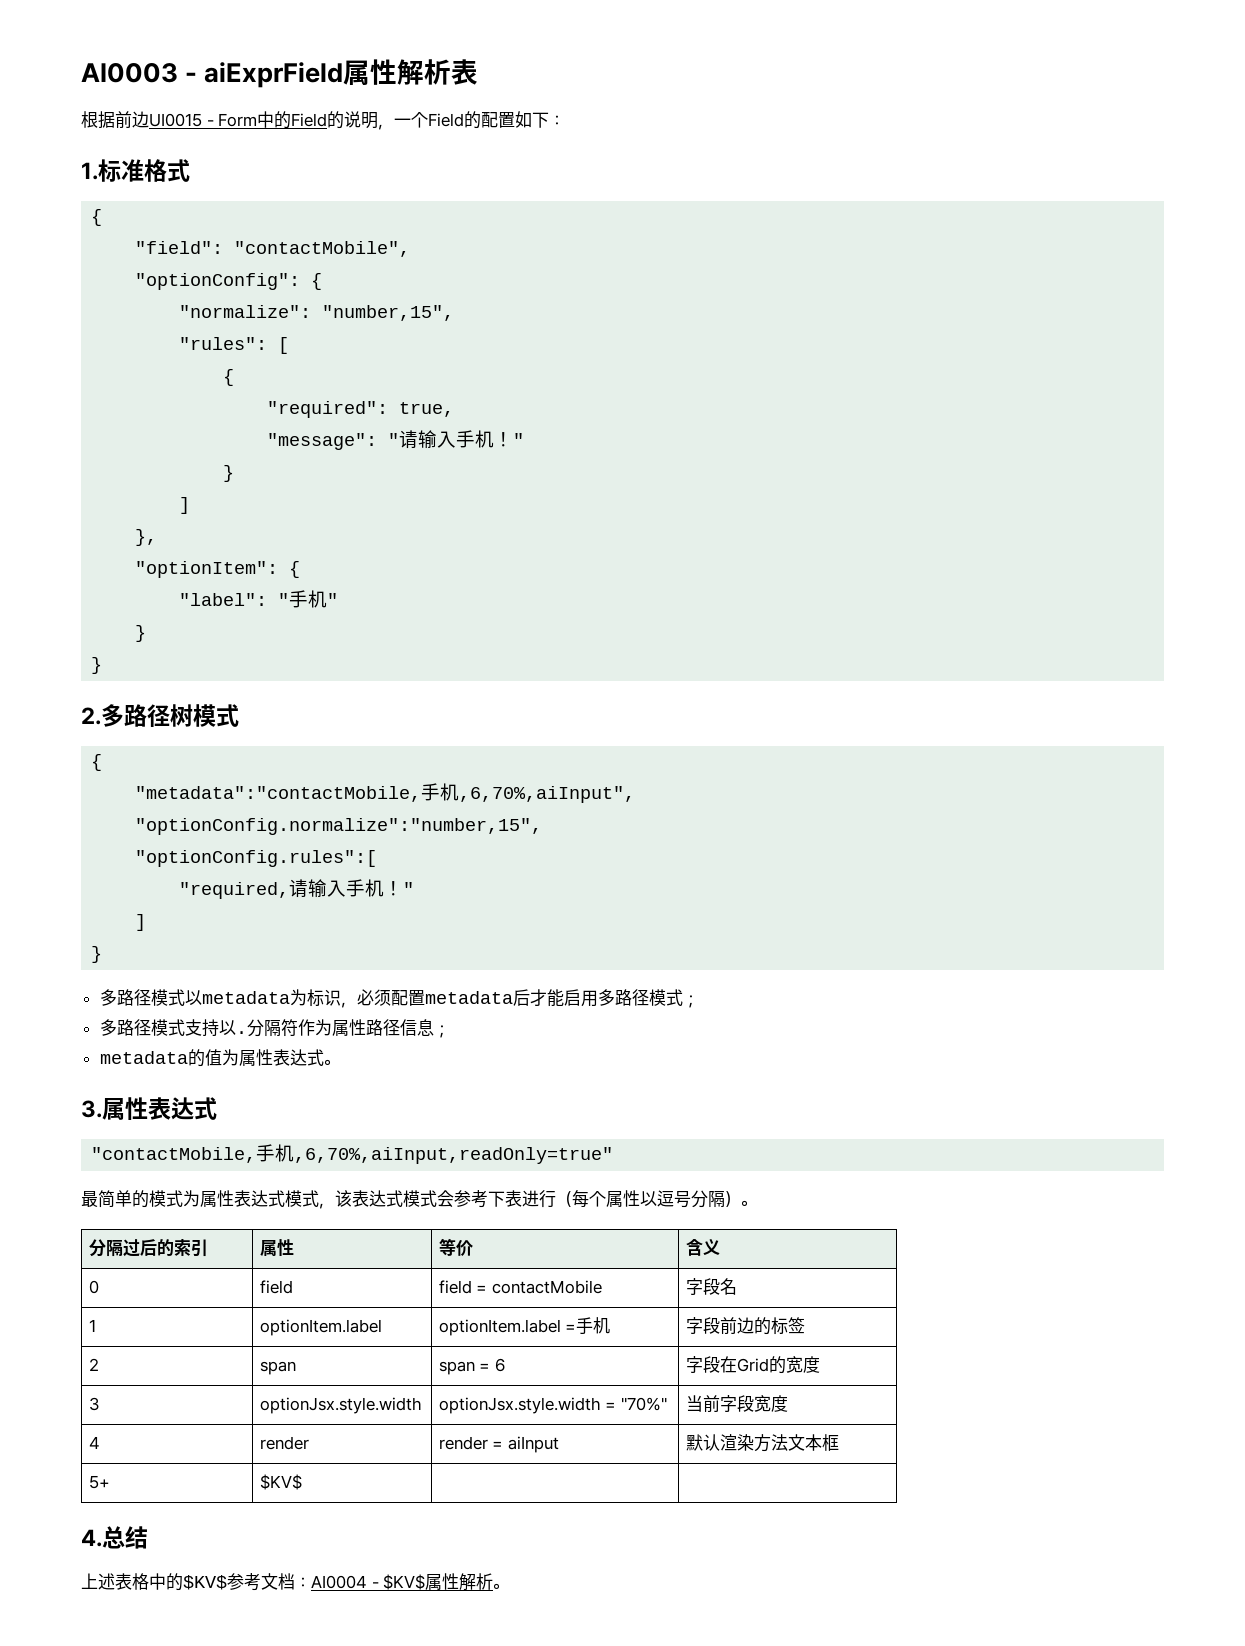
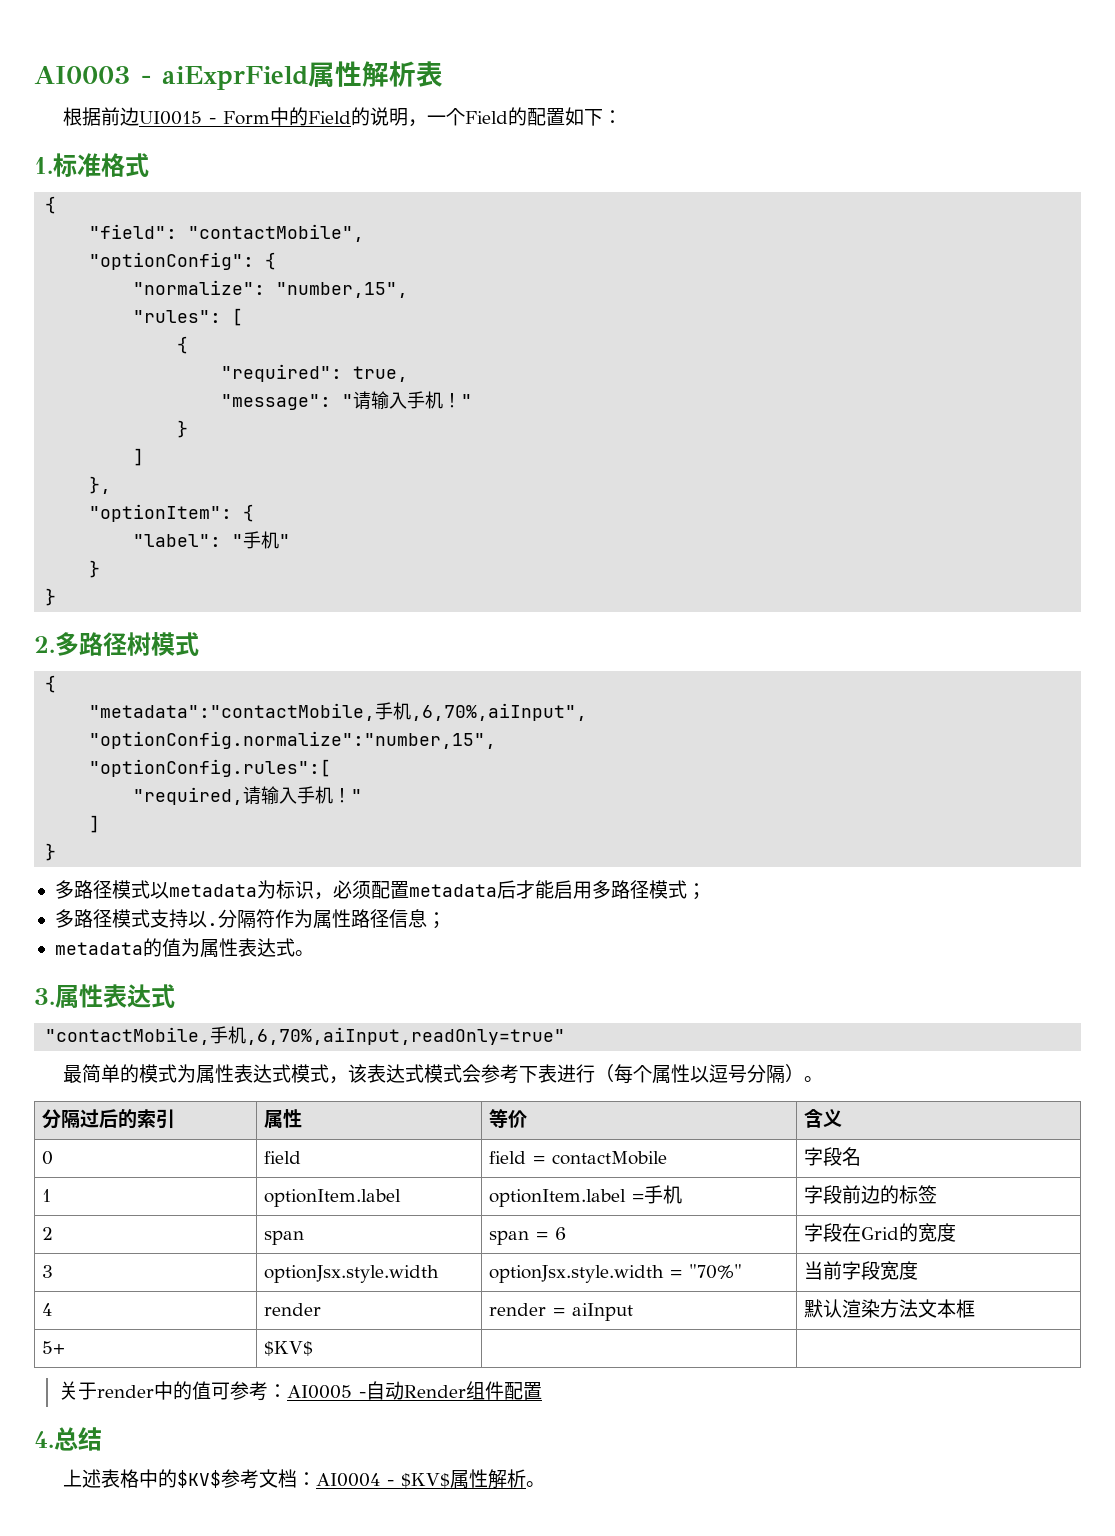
+ 关于render中的值可参考：AI0005 -自动Render组件配置

